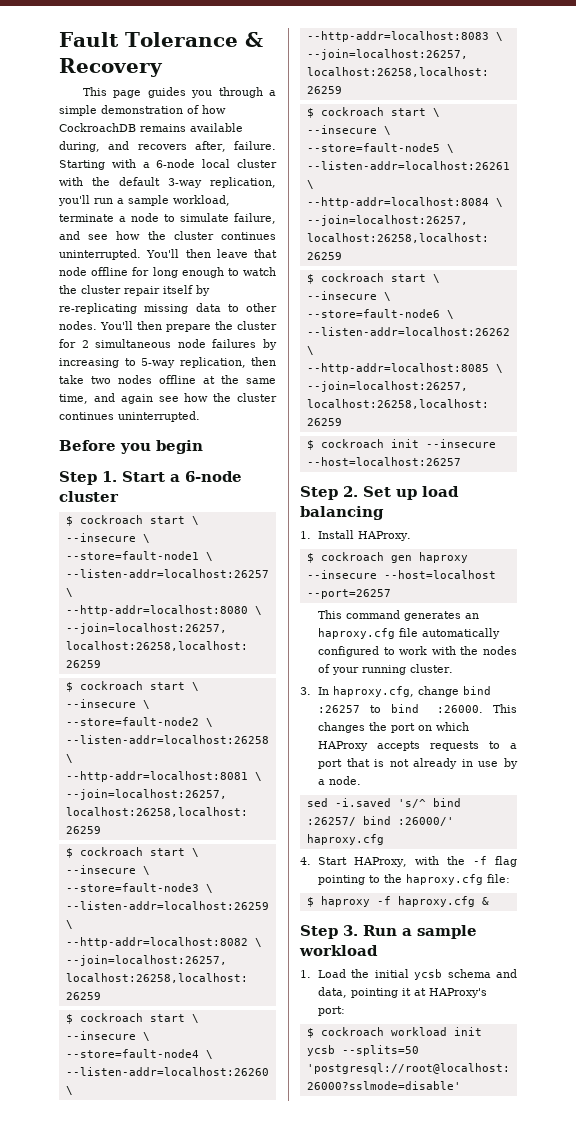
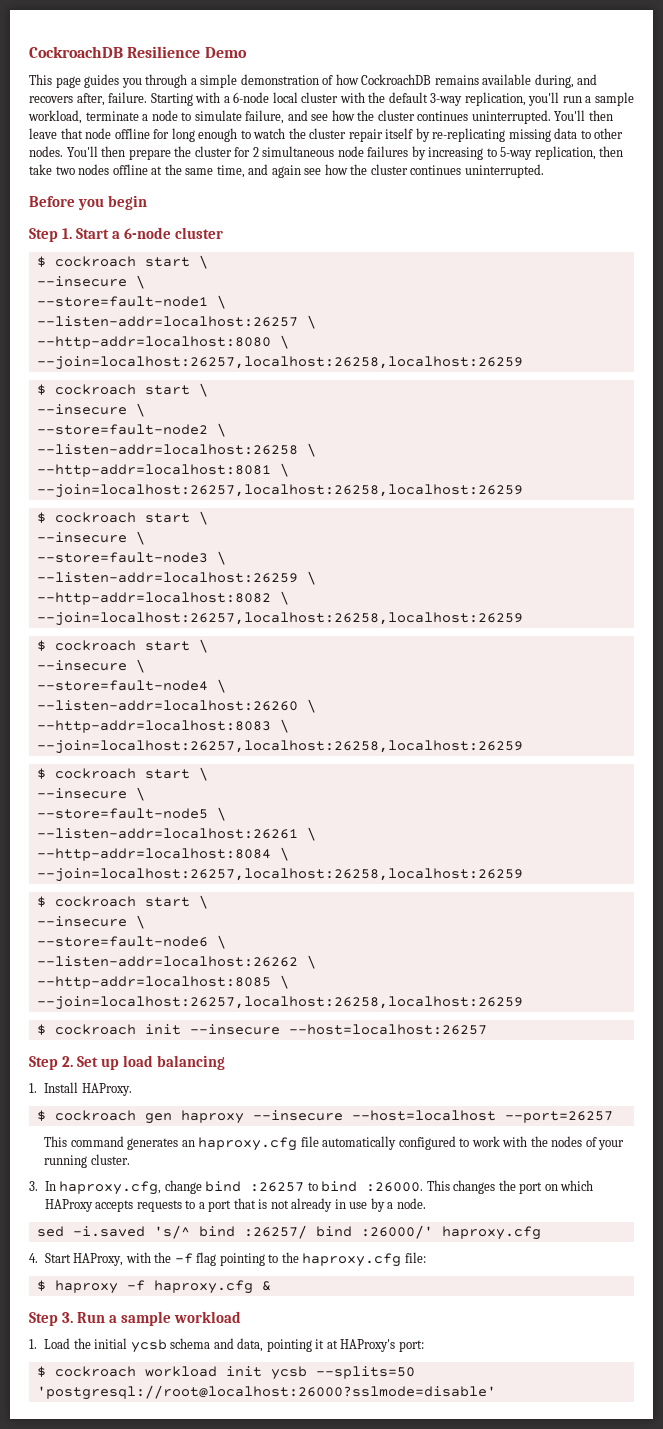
- Fault Tolerance & Recovery
+ CockroachDB Resilience Demo

